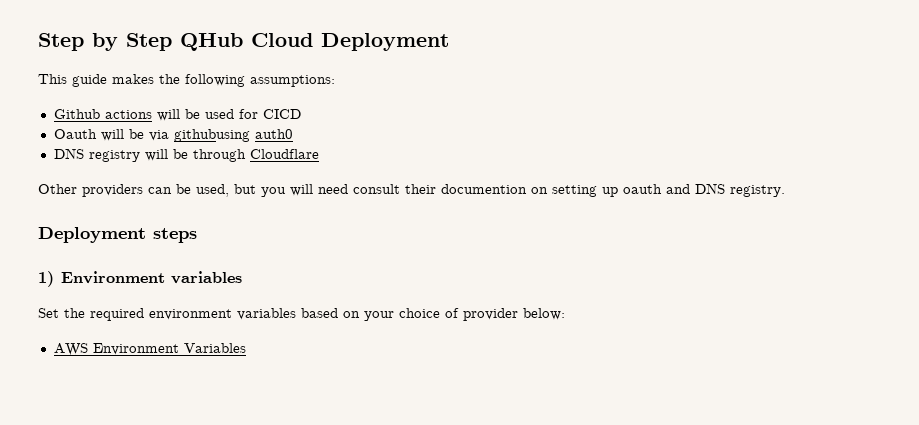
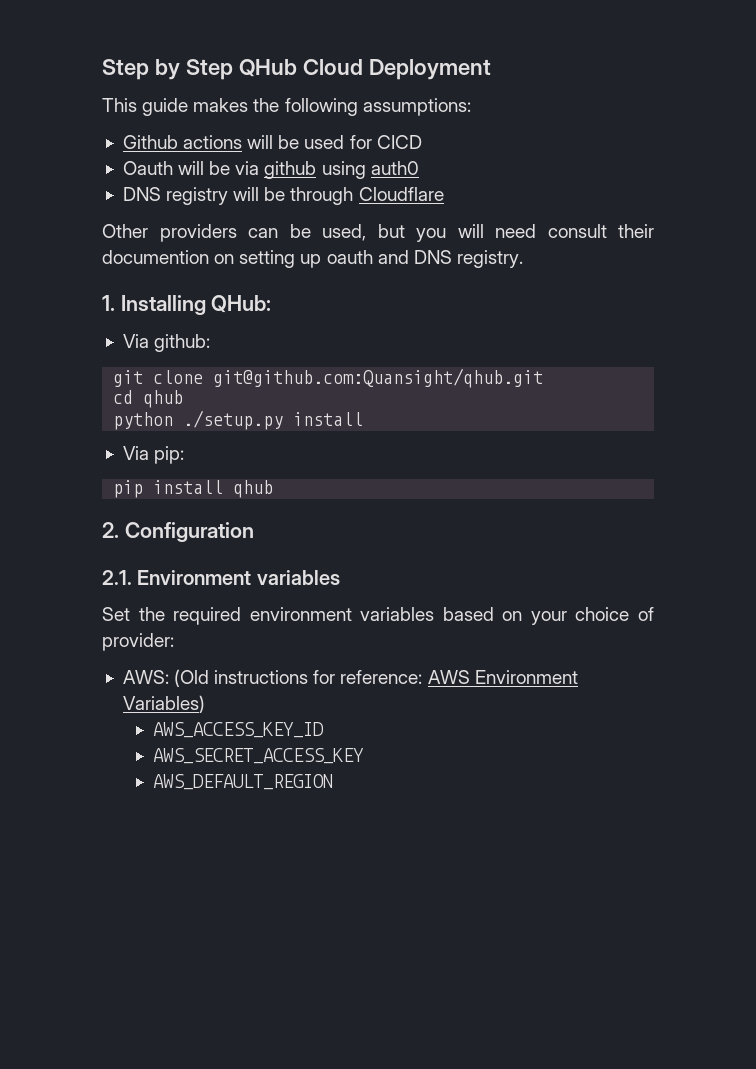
- Oauth will be via githubusing auth0
+ Oauth will be via github using auth0
- Deployment steps
- 1) Environment variables
+ 1. Installing QHub:
+ Via github:
+ git clone git@github.com:Quansight/qhub.git
+ cd qhub
+ python ./setup.py install
+ Via pip:
+ pip install qhub
+ 2. Configuration
+ 2.1. Environment variables
- Set the required environment variables based on your choice of provider below:
- AWS Environment Variables
+ Set the required environment variables based on your choice of provider:
+ AWS: (Old instructions for reference: AWS Environment Variables)
+ AWS_ACCESS_KEY_ID
+ AWS_SECRET_ACCESS_KEY
+ AWS_DEFAULT_REGION

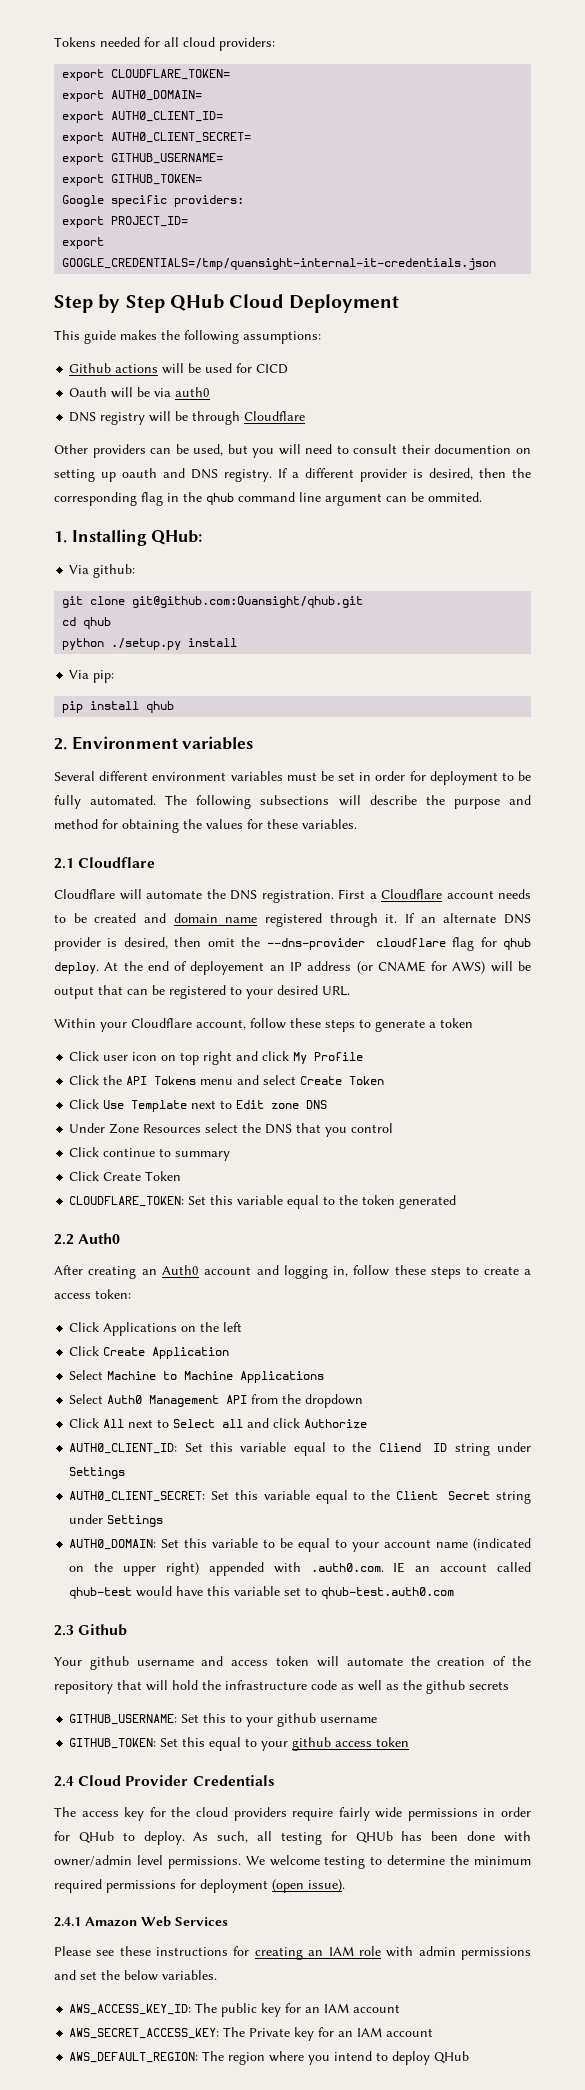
+ Tokens needed for all cloud providers:
+ export CLOUDFLARE_TOKEN=
+ export AUTH0_DOMAIN=
+ export AUTH0_CLIENT_ID=
+ export AUTH0_CLIENT_SECRET=
+ export GITHUB_USERNAME=
+ export GITHUB_TOKEN=
+ Google specific providers:
+ export PROJECT_ID=
+ export GOOGLE_CREDENTIALS=/tmp/quansight-internal-it-credentials.json
- Oauth will be via github using auth0
+ Oauth will be via auth0
- Other providers can be used, but you will need consult their documention on setting up oauth and DNS registry.
+ Other providers can be used, but you will need to consult their documention on setting up oauth and DNS registry. If a different provider is desired, then the corresponding flag in the qhub command line argument can be ommited.
- 2. Configuration
- 2.1. Environment variables
+ 2. Environment variables
- Set the required environment variables based on your choice of provider:
- AWS: (Old instructions for reference: AWS Environment Variables)
- AWS_ACCESS_KEY_ID
- AWS_SECRET_ACCESS_KEY
- AWS_DEFAULT_REGION
+ Several different environment variables must be set in order for deployment to be fully automated. The following subsections will describe the purpose and method for obtaining the values for these variables.
+ 2.1 Cloudflare
+ Cloudflare will automate the DNS registration. First a Cloudflare account needs to be created and domain name registered through it. If an alternate DNS provider is desired, then omit the --dns-provider cloudflare flag for qhub deploy. At the end of deployement an IP address (or CNAME for AWS) will be output that can be registered to your desired URL.
+ Within your Cloudflare account, follow these steps to generate a token
+ Click user icon on top right and click My Profile
+ Click the API Tokens menu and select Create Token
+ Click Use Template next to Edit zone DNS
+ Under Zone Resources select the DNS that you control
+ Click continue to summary
+ Click Create Token
+ CLOUDFLARE_TOKEN: Set this variable equal to the token generated
+ 2.2 Auth0
+ After creating an Auth0 account and logging in, follow these steps to create a access token:
+ Click Applications on the left
+ Click Create Application
+ Select Machine to Machine Applications
+ Select Auth0 Management API from the dropdown
+ Click All next to Select all and click Authorize
+ AUTH0_CLIENT_ID: Set this variable equal to the Cliend ID string under Settings
+ AUTH0_CLIENT_SECRET: Set this variable equal to the Client Secret string under Settings
+ AUTH0_DOMAIN: Set this variable to be equal to your account name (indicated on the upper right) appended with .auth0.com. IE an account called qhub-test would have this variable set to qhub-test.auth0.com
+ 2.3 Github
+ Your github username and access token will automate the creation of the repository that will hold the infrastructure code as well as the github secrets
+ GITHUB_USERNAME: Set this to your github username
+ GITHUB_TOKEN: Set this equal to your github access token
+ 2.4 Cloud Provider Credentials
+ The access key for the cloud providers require fairly wide permissions in order for QHub to deploy. As such, all testing for QHUb has been done with owner/admin level permissions. We welcome testing to determine the minimum required permissions for deployment (open issue).
+ 2.4.1 Amazon Web Services
+ Please see these instructions for creating an IAM role with admin permissions and set the below variables.
+ AWS_ACCESS_KEY_ID: The public key for an IAM account
+ AWS_SECRET_ACCESS_KEY: The Private key for an IAM account
+ AWS_DEFAULT_REGION: The region where you intend to deploy QHub

